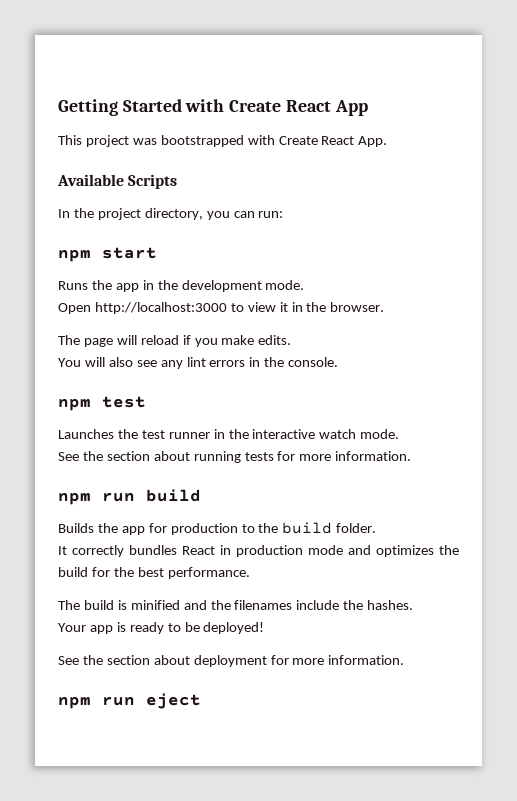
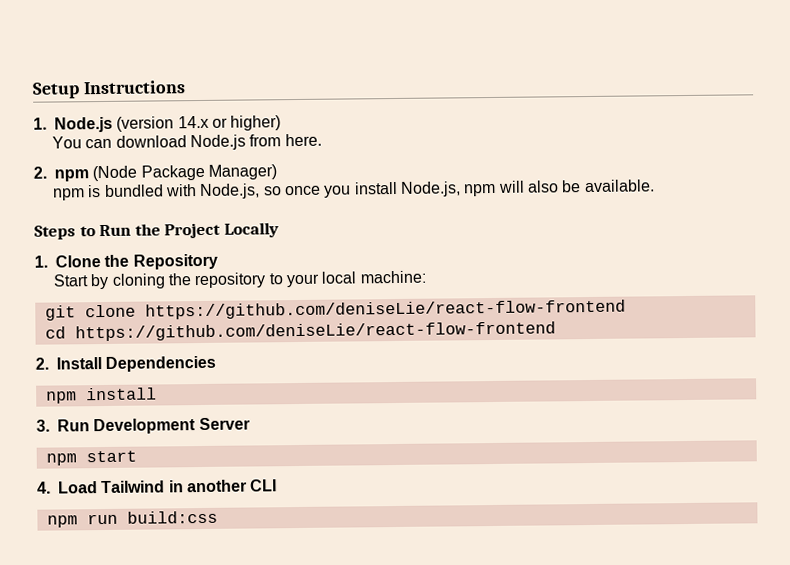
- Getting Started with Create React App
- This project was bootstrapped with Create React App.
- Available Scripts
- In the project directory, you can run:
+ Setup Instructions
+ 1. Node.js (version 14.x or higher)
+ You can download Node.js from here.
+ 2. npm (Node Package Manager)
+ npm is bundled with Node.js, so once you install Node.js, npm will also be available.
+ Steps to Run the Project Locally
+ 1. Clone the Repository
+ Start by cloning the repository to your local machine:
+ git clone https://github.com/deniseLie/react-flow-frontend
+ cd https://github.com/deniseLie/react-flow-frontend
+ 2. Install Dependencies
+ npm install
+ 3. Run Development Server
  npm start
- Runs the app in the development mode.
- Open http://localhost:3000 to view it in the browser.
- The page will reload if you make edits.
- You will also see any lint errors in the console.
- npm test
- Launches the test runner in the interactive watch mode.
- See the section about running tests for more information.
- npm run build
- Builds the app for production to the build folder.
- It correctly bundles React in production mode and optimizes the build for the best performance.
- The build is minified and the filenames include the hashes.
- Your app is ready to be deployed!
- See the section about deployment for more information.
- npm run eject
+ 4. Load Tailwind in another CLI
+ npm run build:css

